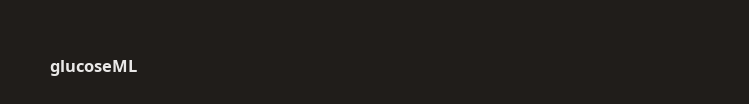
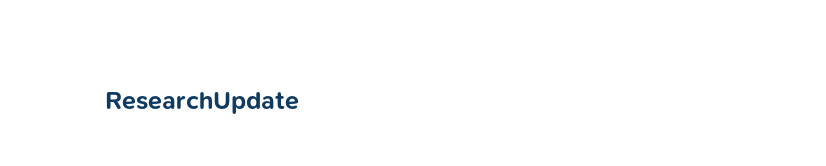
- glucoseML
+ ResearchUpdate

